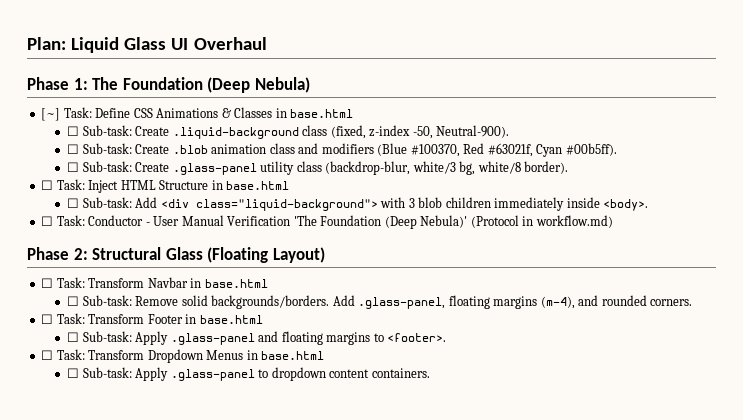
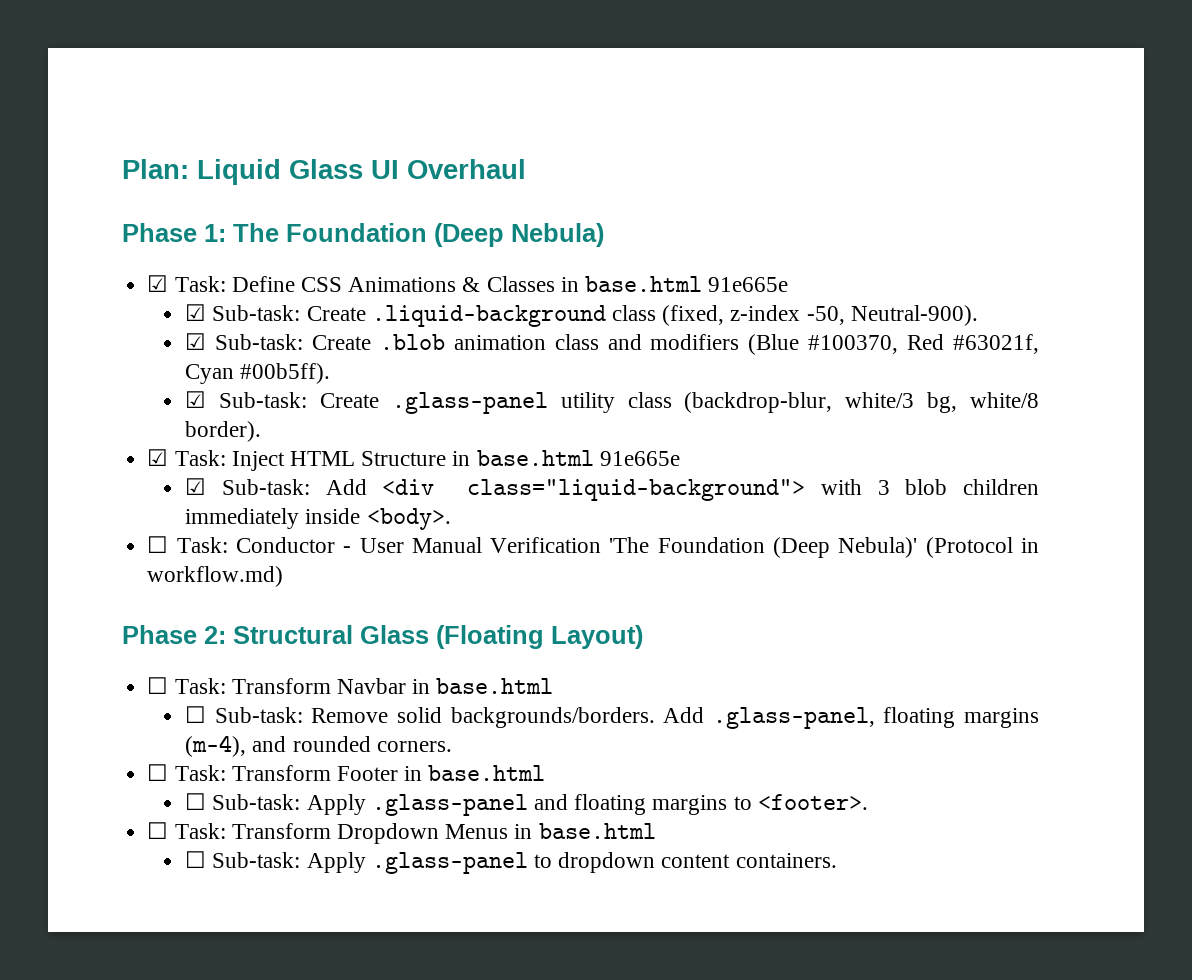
- [~] Task: Define CSS Animations & Classes in base.html
- ☐ Sub-task: Create .liquid-background class (fixed, z-index -50, Neutral-900).
+ ☑ Task: Define CSS Animations & Classes in base.html 91e665e
+ ☑ Sub-task: Create .liquid-background class (fixed, z-index -50, Neutral-900).
- ☐ Sub-task: Create .blob animation class and modifiers (Blue #100370, Red #63021f, Cyan #00b5ff).
+ ☑ Sub-task: Create .blob animation class and modifiers (Blue #100370, Red #63021f, Cyan #00b5ff).
- ☐ Sub-task: Create .glass-panel utility class (backdrop-blur, white/3 bg, white/8 border).
+ ☑ Sub-task: Create .glass-panel utility class (backdrop-blur, white/3 bg, white/8 border).
- ☐ Task: Inject HTML Structure in base.html
- ☐ Sub-task: Add <div class="liquid-background"> with 3 blob children immediately inside <body>.
+ ☑ Task: Inject HTML Structure in base.html 91e665e
+ ☑ Sub-task: Add <div class="liquid-background"> with 3 blob children immediately inside <body>.

